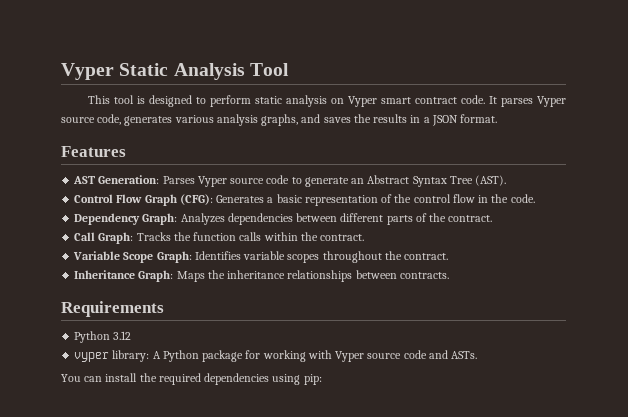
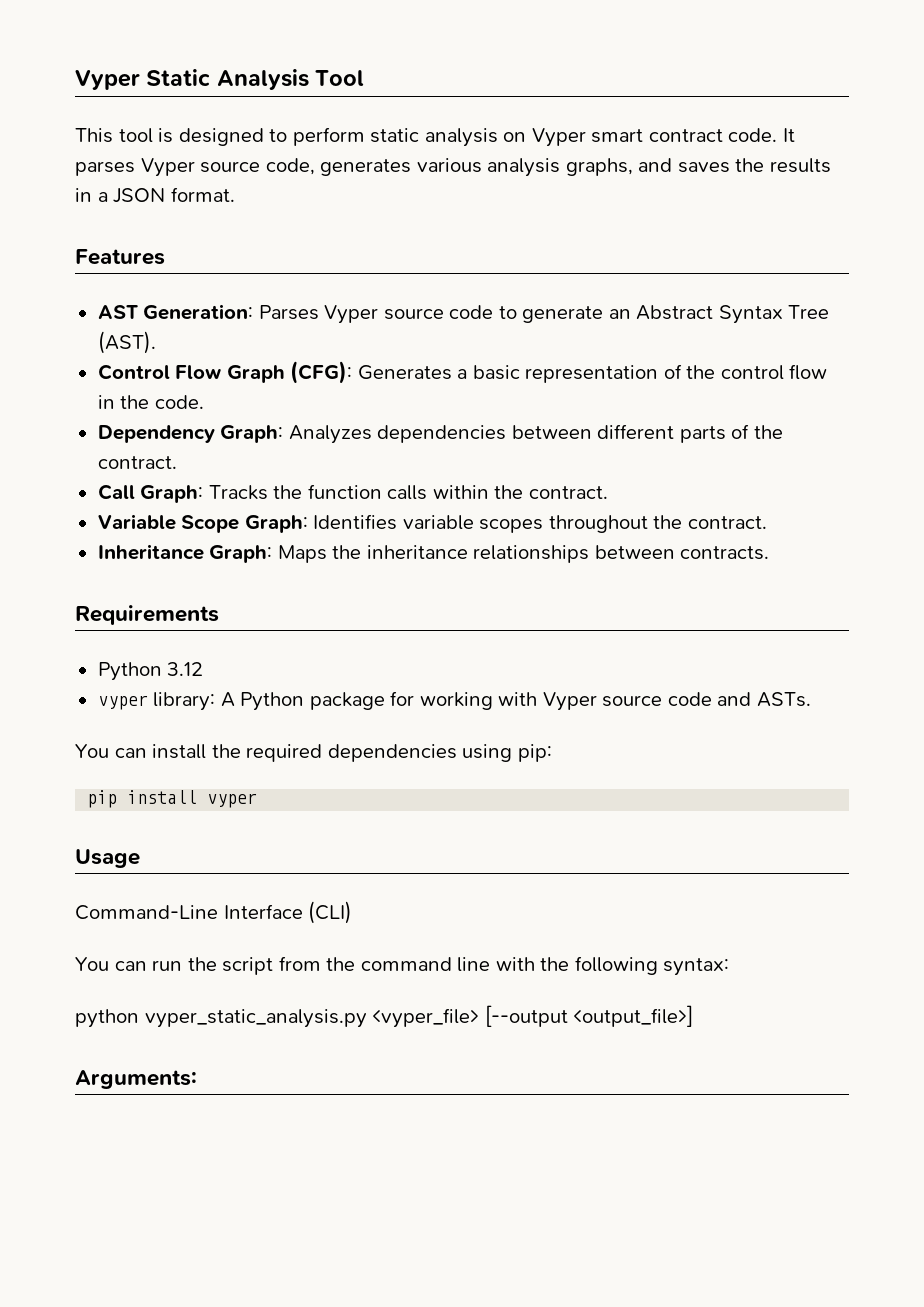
+ pip install vyper
+ Usage
+ Command-Line Interface (CLI)
+ You can run the script from the command line with the following syntax:
+ python vyper_static_analysis.py <vyper_file> [--output <output_file>]
+ Arguments:

